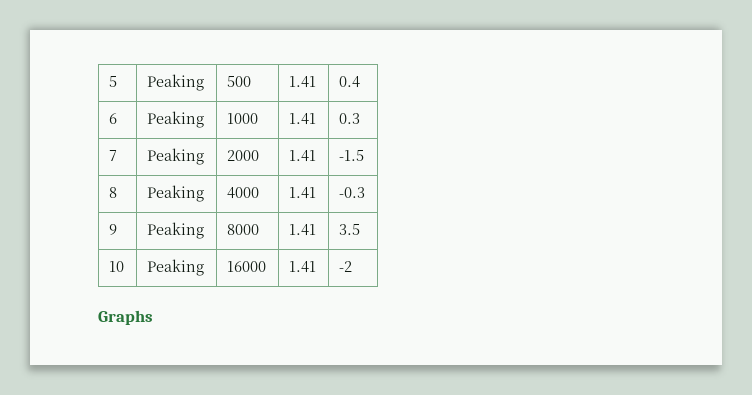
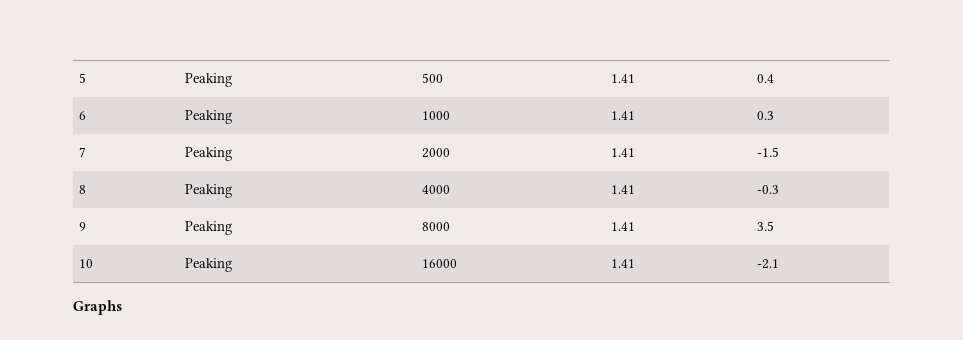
- 10 | Peaking | 16000 | 1.41 | -2
+ 10 | Peaking | 16000 | 1.41 | -2.1

